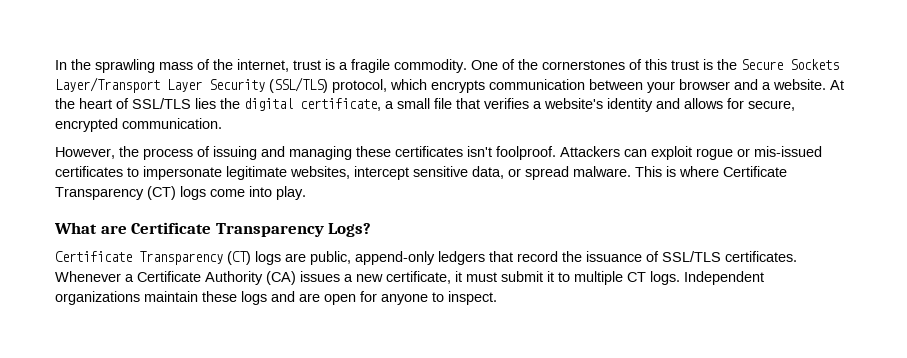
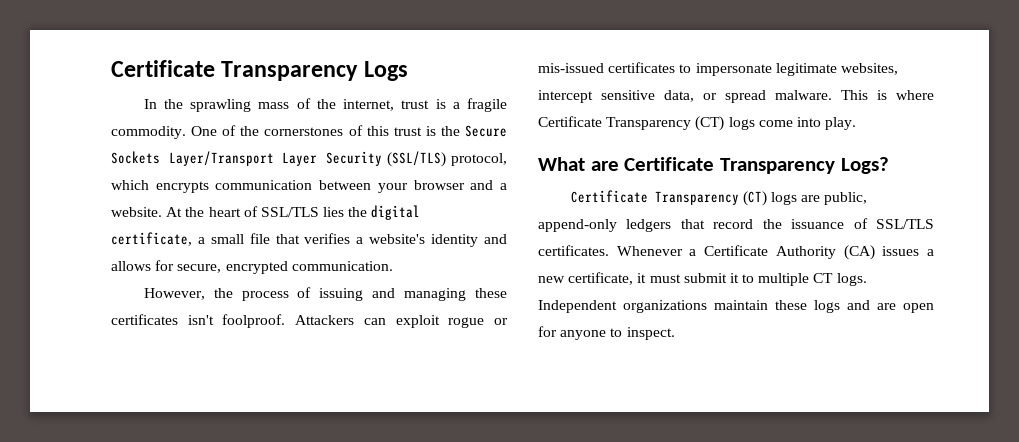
+ Certificate Transparency Logs

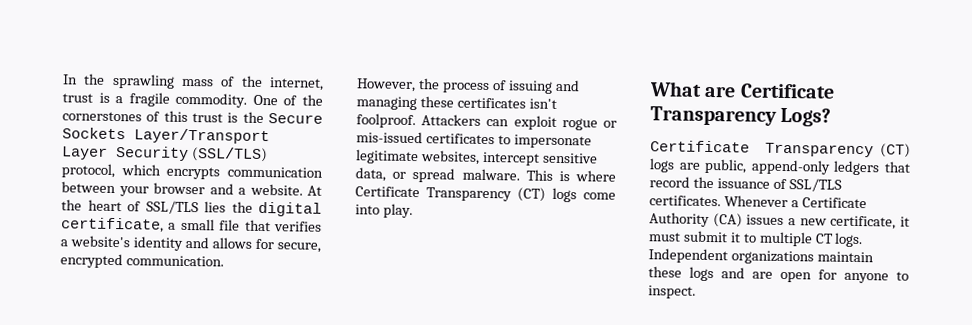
- Certificate Transparency Logs

